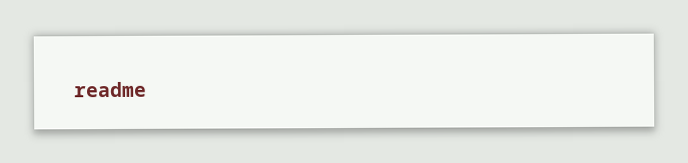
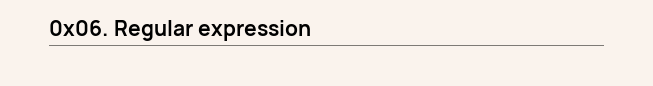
- readme
+ 0x06. Regular expression

